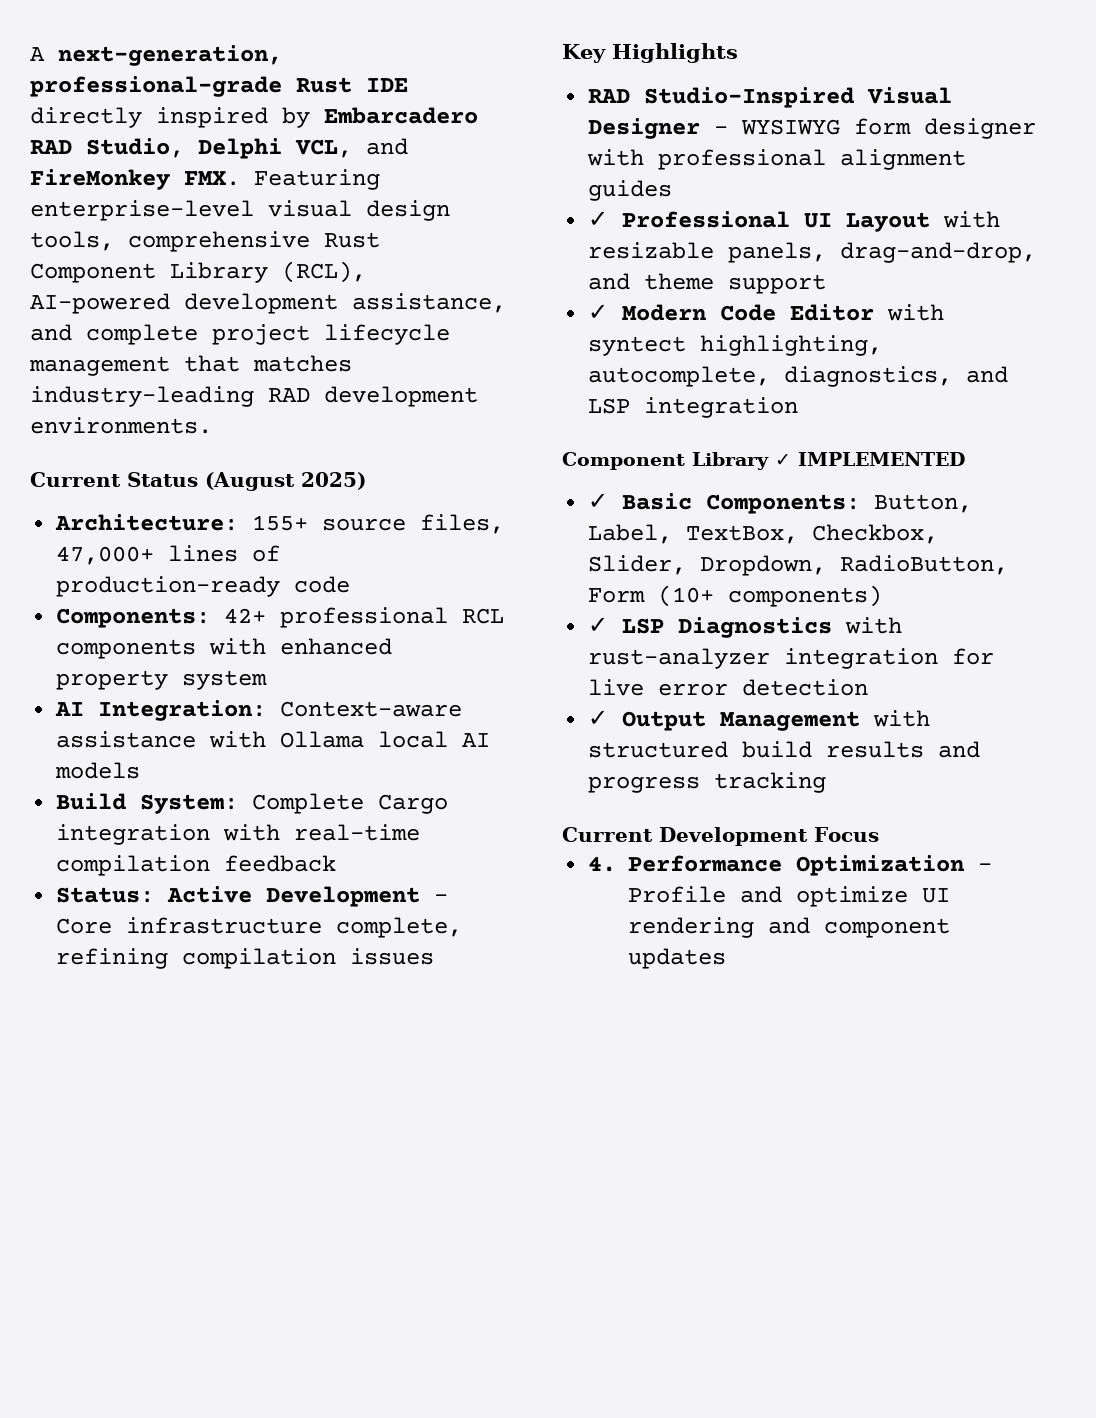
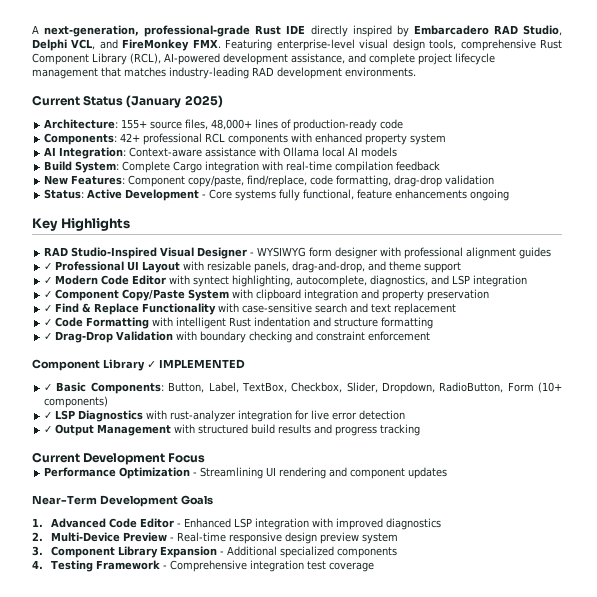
- Current Status (August 2025)
+ Current Status (January 2025)
- Architecture: 155+ source files, 47,000+ lines of production-ready code
+ Architecture: 155+ source files, 48,000+ lines of production-ready code
+ New Features: Component copy/paste, find/replace, code formatting, drag-drop validation
- Status: Active Development - Core infrastructure complete, refining compilation issues
+ Status: Active Development - Core systems fully functional, feature enhancements ongoing
+ ✓ Component Copy/Paste System with clipboard integration and property preservation
+ ✓ Find & Replace Functionality with case-sensitive search and text replacement
+ ✓ Code Formatting with intelligent Rust indentation and structure formatting
+ ✓ Drag-Drop Validation with boundary checking and constraint enforcement
- 4. Performance Optimization - Profile and optimize UI rendering and component updates
+ Performance Optimization - Streamlining UI rendering and component updates
+ Near-Term Development Goals
+ 1. Advanced Code Editor - Enhanced LSP integration with improved diagnostics
+ 2. Multi-Device Preview - Real-time responsive design preview system
+ 3. Component Library Expansion - Additional specialized components
+ 4. Testing Framework - Comprehensive integration test coverage

